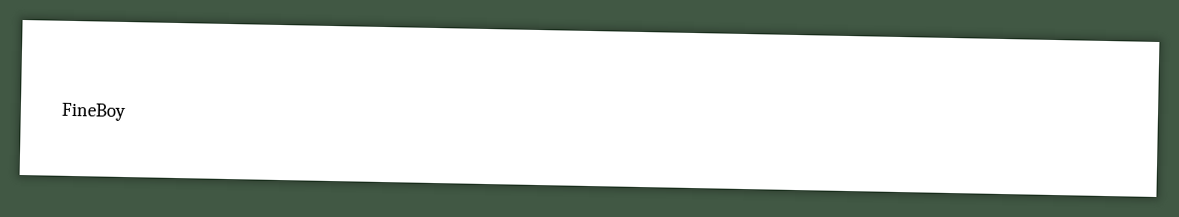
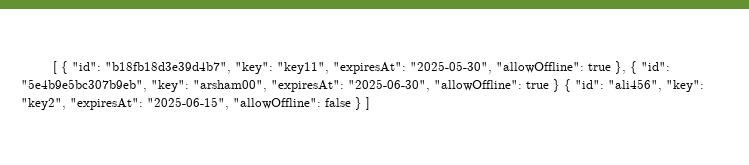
- FineBoy
+ [ { "id": "b18fb18d3e39d4b7", "key": "key11", "expiresAt": "2025-05-30", "allowOffline": true }, { "id": "5e4b9e5bc307b9eb", "key": "arsham00", "expiresAt": "2025-06-30", "allowOffline": true } { "id": "ali456", "key": "key2", "expiresAt": "2025-06-15", "allowOffline": false } ]

